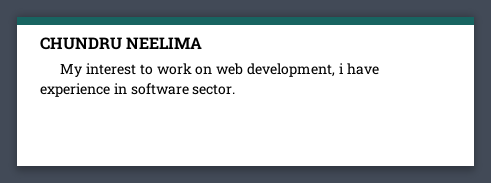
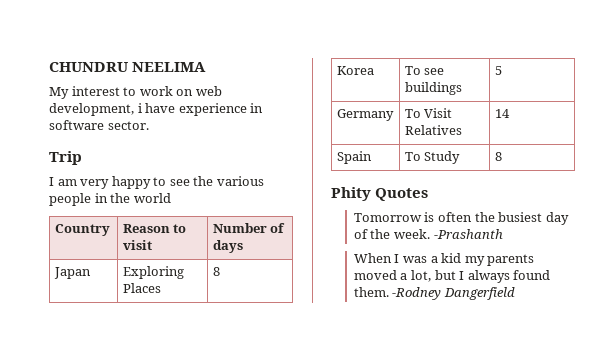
+ Trip
+ I am very happy to see the various people in the world
+ Country | Reason to visit | Number of days
+ Japan | Exploring Places | 8
+ Korea | To see buildings | 5
+ Germany | To Visit Relatives | 14
+ Spain | To Study | 8
+ Phity Quotes
+ Tomorrow is often the busiest day of the week. -Prashanth
+ When I was a kid my parents moved a lot, but I always found them. -Rodney Dangerfield

